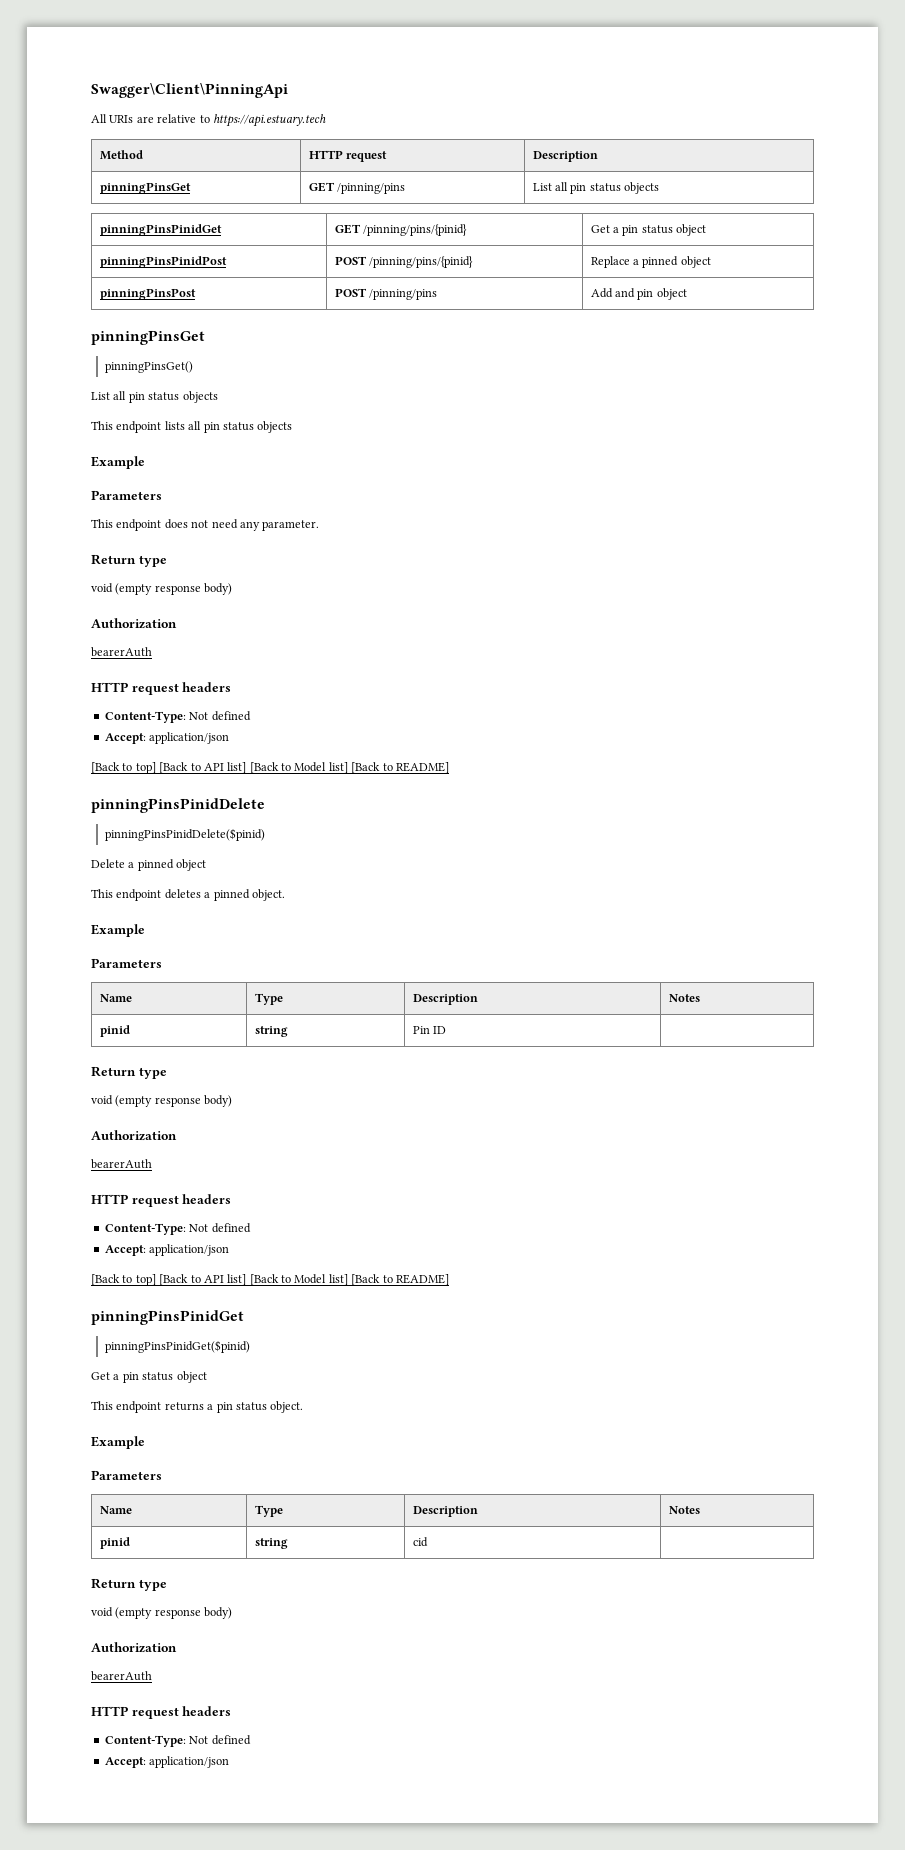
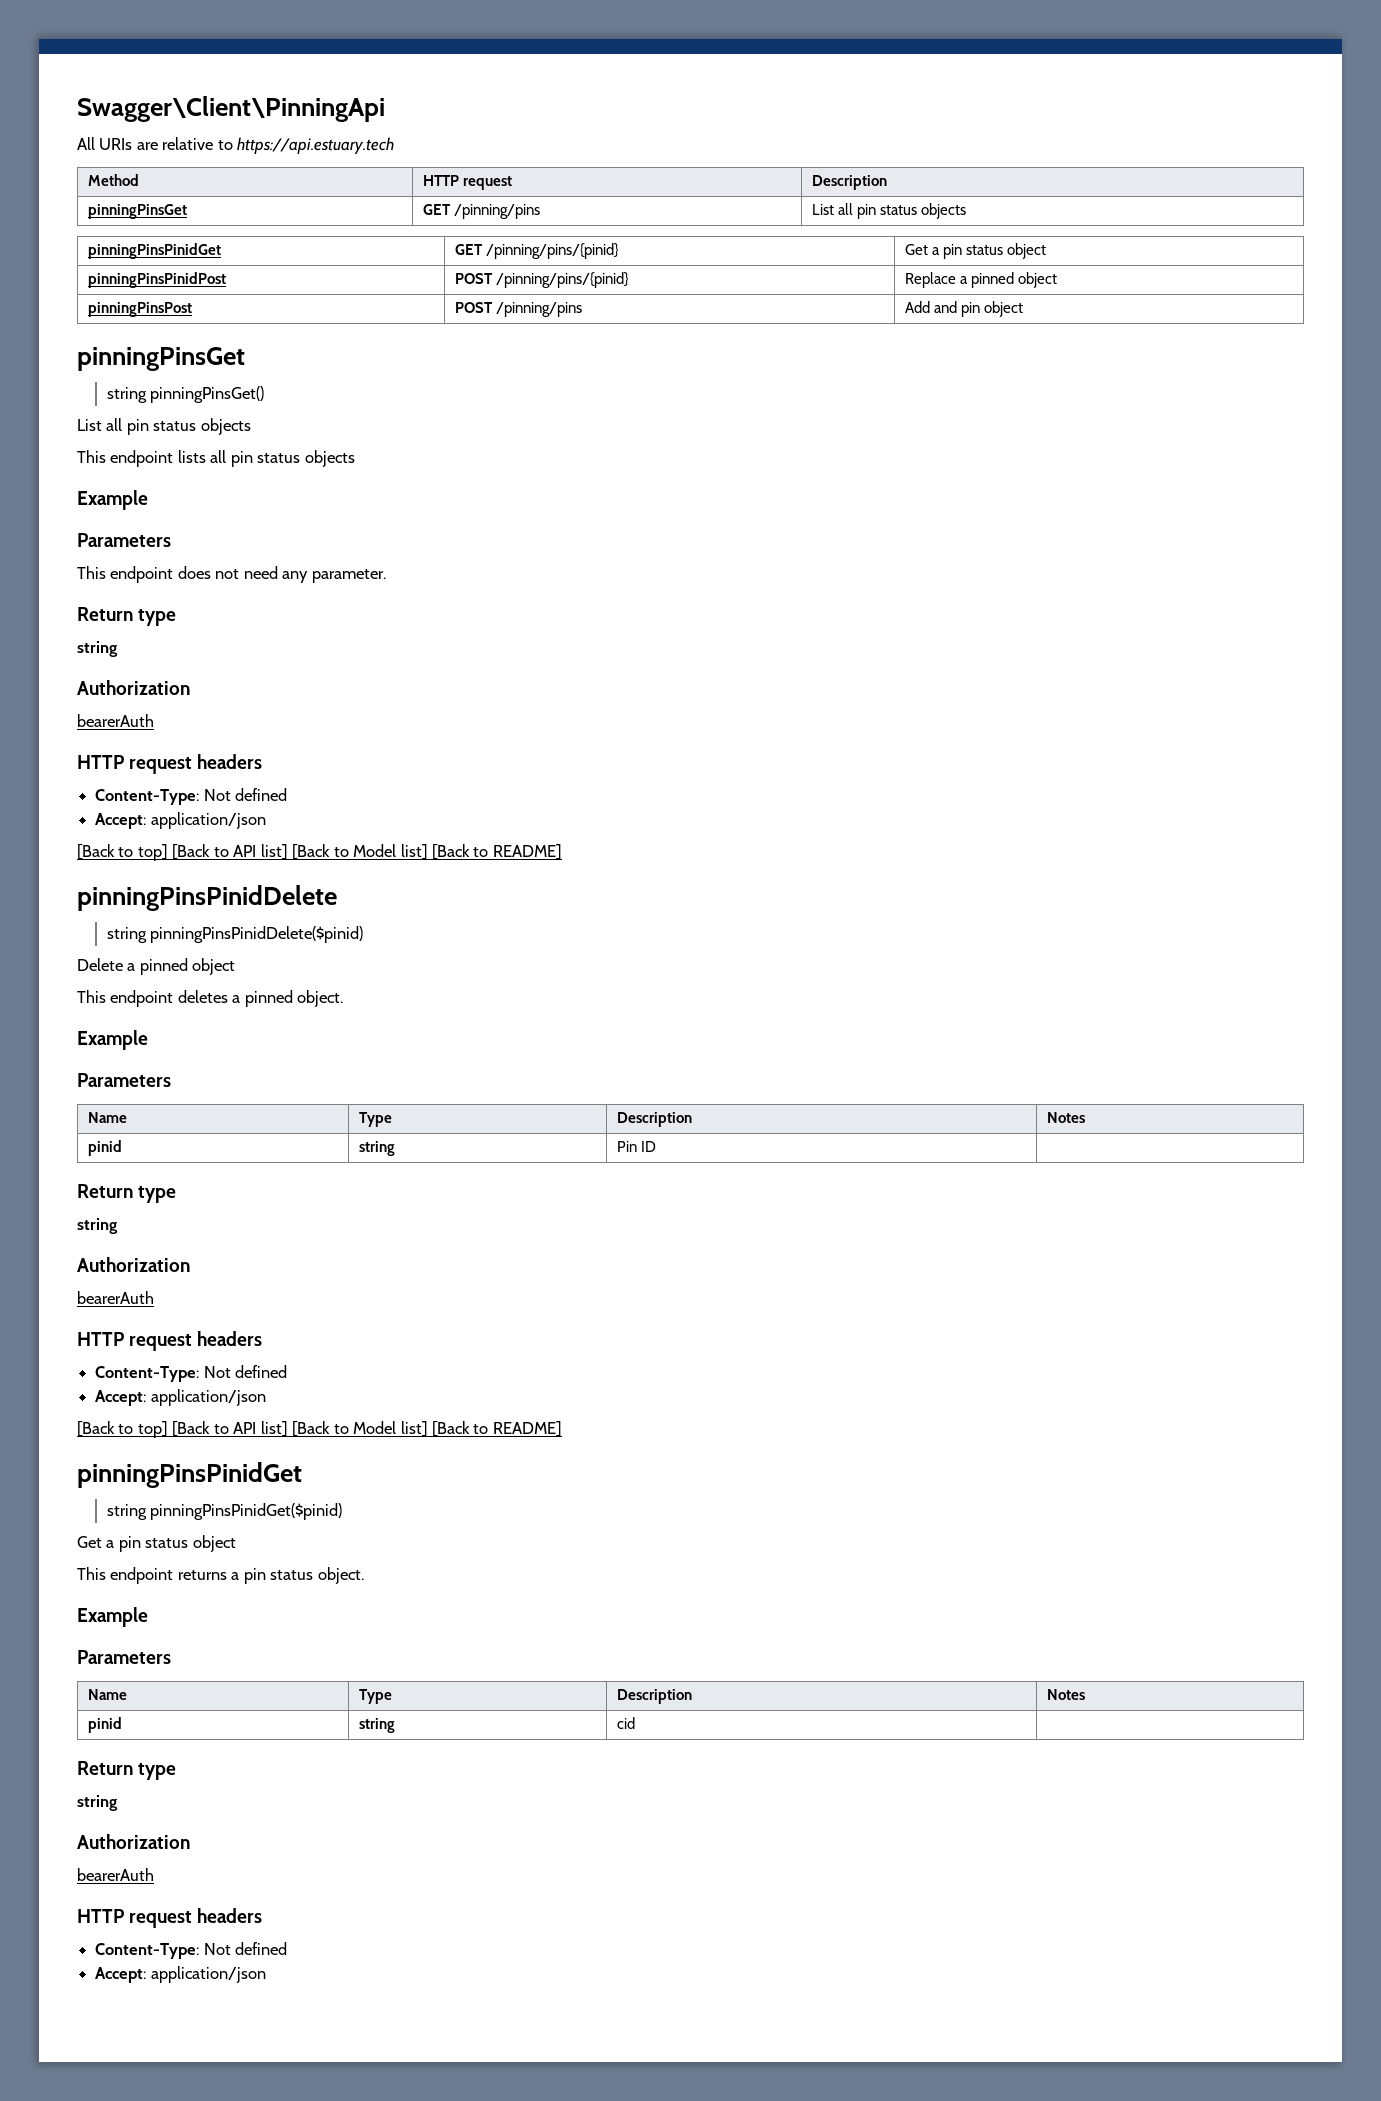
- pinningPinsGet()
+ string pinningPinsGet()
  This endpoint does not need any parameter.
  Return type
- void (empty response body)
+ string
- pinningPinsPinidDelete($pinid)
+ string pinningPinsPinidDelete($pinid)
  pinid | string | Pin ID |
  Return type
- void (empty response body)
+ string
- pinningPinsPinidGet($pinid)
+ string pinningPinsPinidGet($pinid)
  pinid | string | cid |
  Return type
- void (empty response body)
+ string

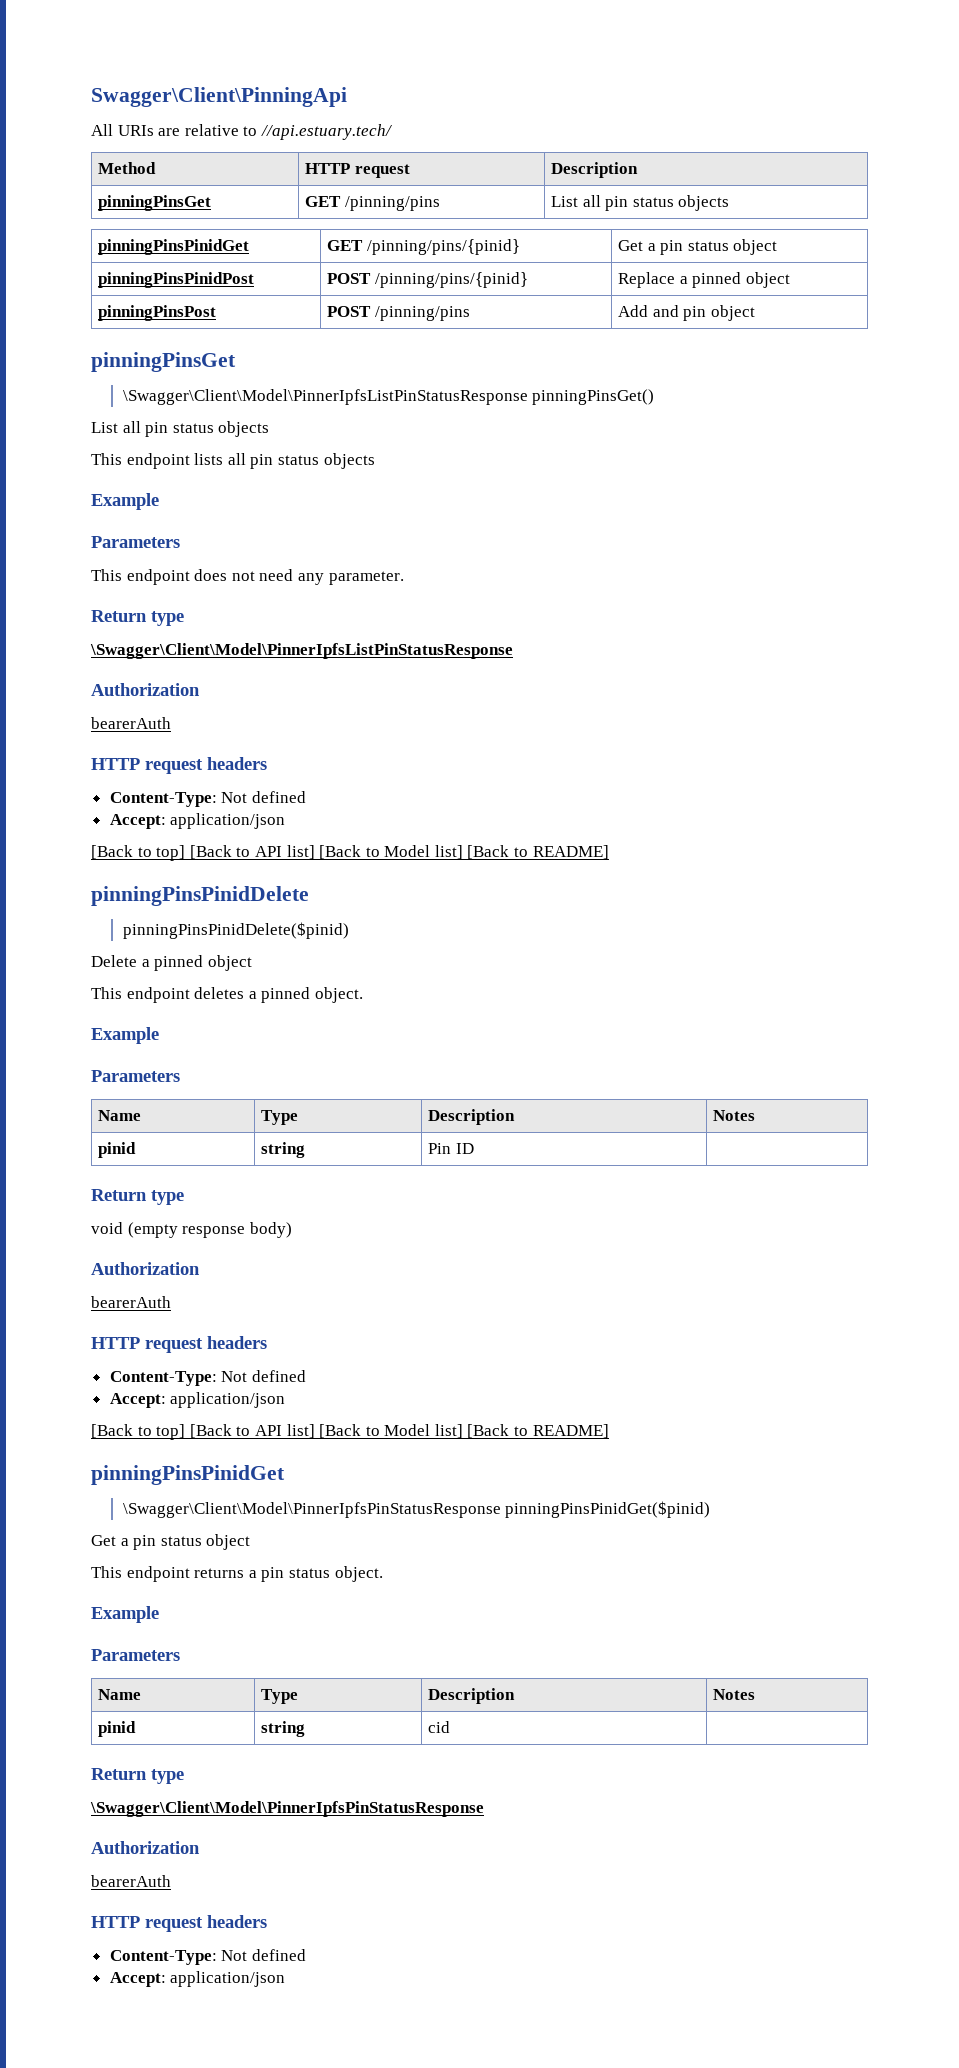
- All URIs are relative to https://api.estuary.tech
+ All URIs are relative to //api.estuary.tech/
- string pinningPinsGet()
+ \Swagger\Client\Model\PinnerIpfsListPinStatusResponse pinningPinsGet()
  This endpoint does not need any parameter.
  Return type
- string
+ \Swagger\Client\Model\PinnerIpfsListPinStatusResponse
- string pinningPinsPinidDelete($pinid)
+ pinningPinsPinidDelete($pinid)
  pinid | string | Pin ID |
  Return type
- string
+ void (empty response body)
- string pinningPinsPinidGet($pinid)
+ \Swagger\Client\Model\PinnerIpfsPinStatusResponse pinningPinsPinidGet($pinid)
  pinid | string | cid |
  Return type
- string
+ \Swagger\Client\Model\PinnerIpfsPinStatusResponse

